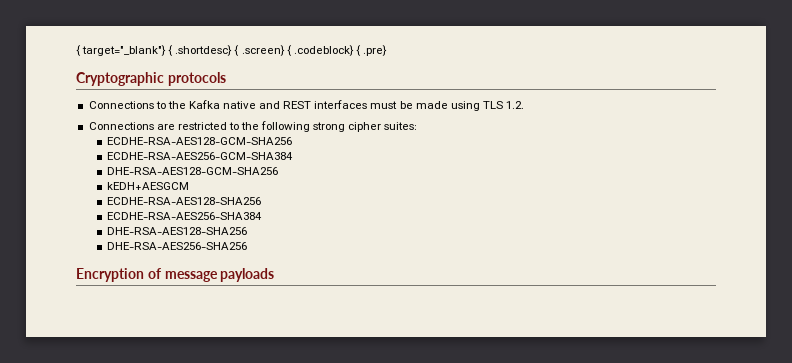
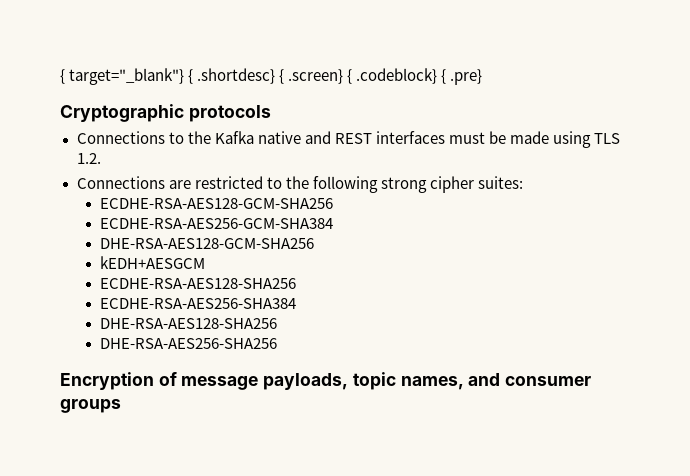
- Encryption of message payloads
+ Encryption of message payloads, topic names, and consumer groups

